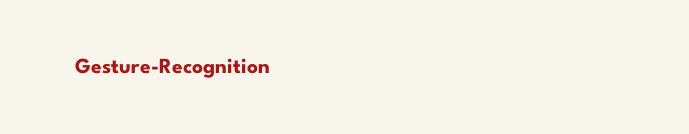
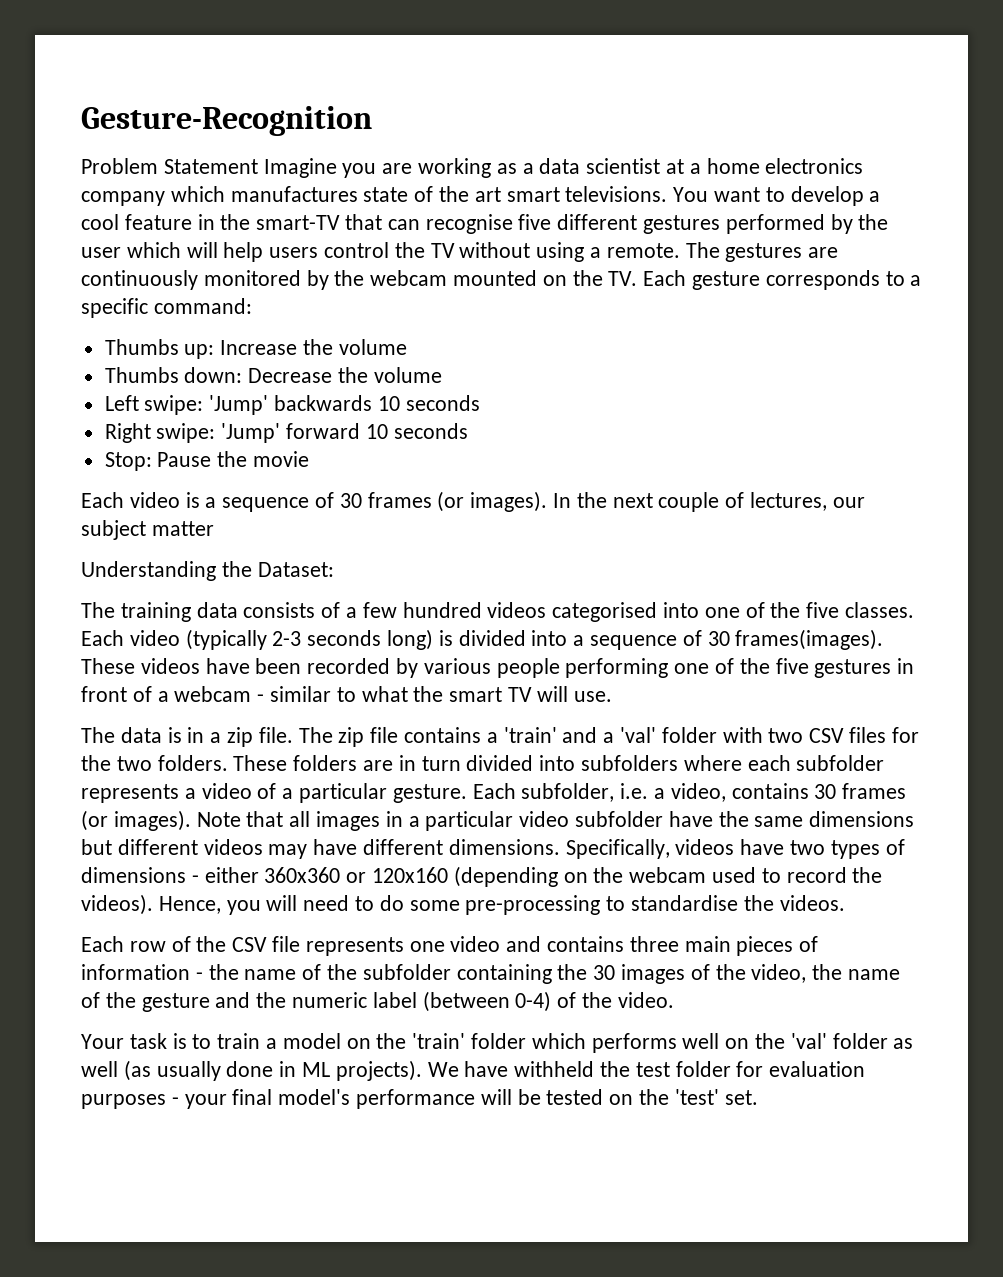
+ Problem Statement Imagine you are working as a data scientist at a home electronics company which manufactures state of the art smart televisions. You want to develop a cool feature in the smart-TV that can recognise five different gestures performed by the user which will help users control the TV without using a remote. The gestures are continuously monitored by the webcam mounted on the TV. Each gesture corresponds to a specific command:
+ Thumbs up: Increase the volume
+ Thumbs down: Decrease the volume
+ Left swipe: 'Jump' backwards 10 seconds
+ Right swipe: 'Jump' forward 10 seconds
+ Stop: Pause the movie
+ Each video is a sequence of 30 frames (or images). In the next couple of lectures, our subject matter
+ Understanding the Dataset:
+ The training data consists of a few hundred videos categorised into one of the five classes. Each video (typically 2-3 seconds long) is divided into a sequence of 30 frames(images). These videos have been recorded by various people performing one of the five gestures in front of a webcam - similar to what the smart TV will use.
+ The data is in a zip file. The zip file contains a 'train' and a 'val' folder with two CSV files for the two folders. These folders are in turn divided into subfolders where each subfolder represents a video of a particular gesture. Each subfolder, i.e. a video, contains 30 frames (or images). Note that all images in a particular video subfolder have the same dimensions but different videos may have different dimensions. Specifically, videos have two types of dimensions - either 360x360 or 120x160 (depending on the webcam used to record the videos). Hence, you will need to do some pre-processing to standardise the videos.
+ Each row of the CSV file represents one video and contains three main pieces of information - the name of the subfolder containing the 30 images of the video, the name of the gesture and the numeric label (between 0-4) of the video.
+ Your task is to train a model on the 'train' folder which performs well on the 'val' folder as well (as usually done in ML projects). We have withheld the test folder for evaluation purposes - your final model's performance will be tested on the 'test' set.

